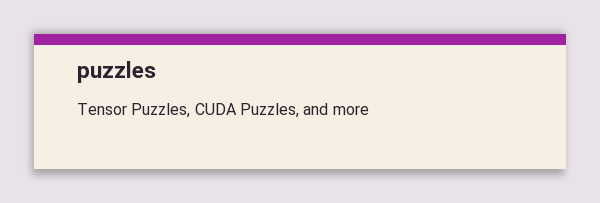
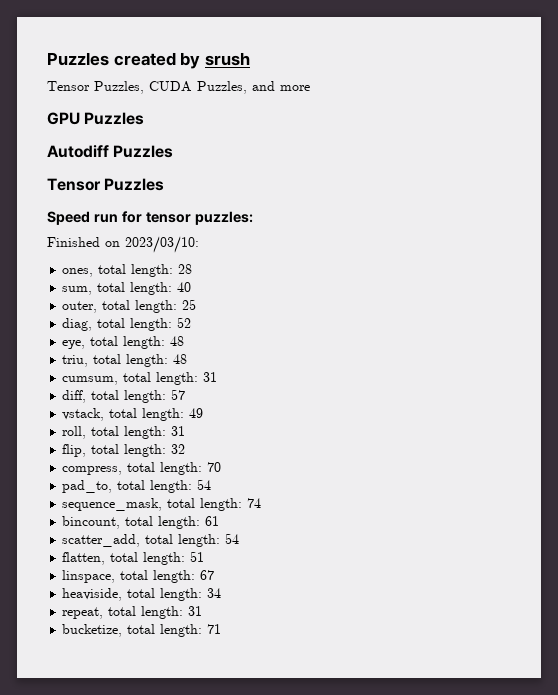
- puzzles
+ Puzzles created by srush
+ GPU Puzzles
+ Autodiff Puzzles
+ Tensor Puzzles
+ Speed run for tensor puzzles:
+ Finished on 2023/03/10:
+ ones, total length: 28
+ sum, total length: 40
+ outer, total length: 25
+ diag, total length: 52
+ eye, total length: 48
+ triu, total length: 48
+ cumsum, total length: 31
+ diff, total length: 57
+ vstack, total length: 49
+ roll, total length: 31
+ flip, total length: 32
+ compress, total length: 70
+ pad_to, total length: 54
+ sequence_mask, total length: 74
+ bincount, total length: 61
+ scatter_add, total length: 54
+ flatten, total length: 51
+ linspace, total length: 67
+ heaviside, total length: 34
+ repeat, total length: 31
+ bucketize, total length: 71

